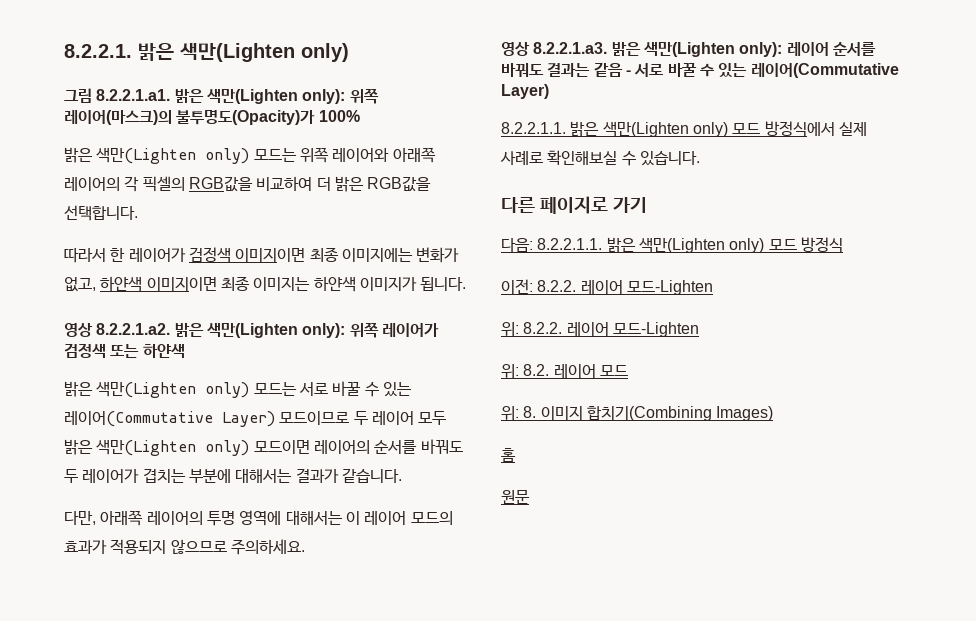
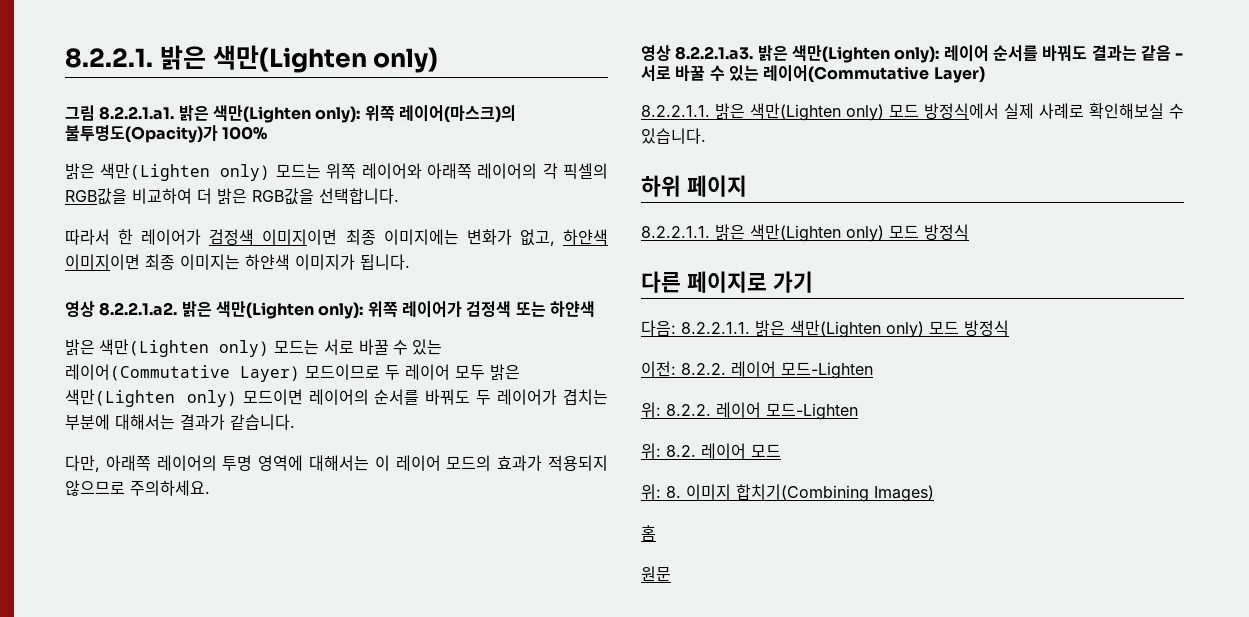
+ 하위 페이지
+ 8.2.2.1.1. 밝은 색만(Lighten only) 모드 방정식

